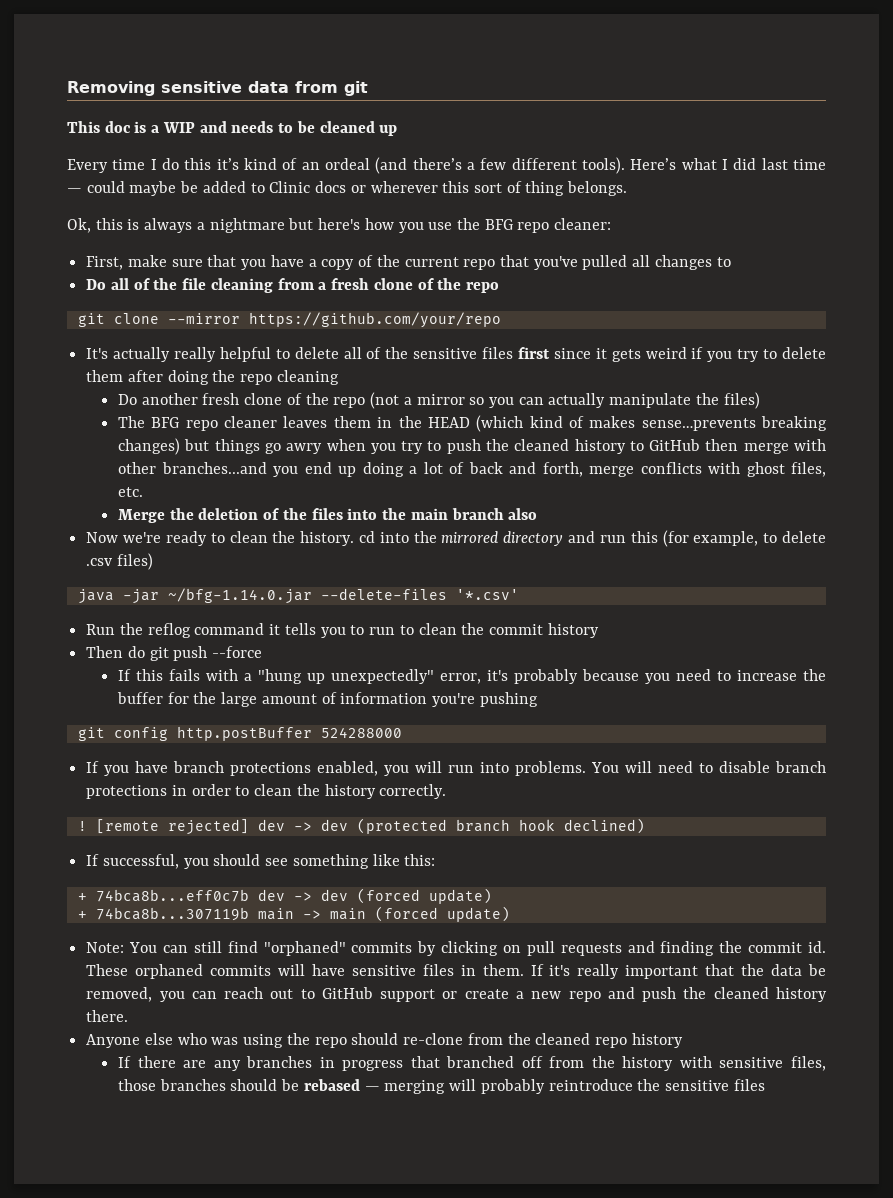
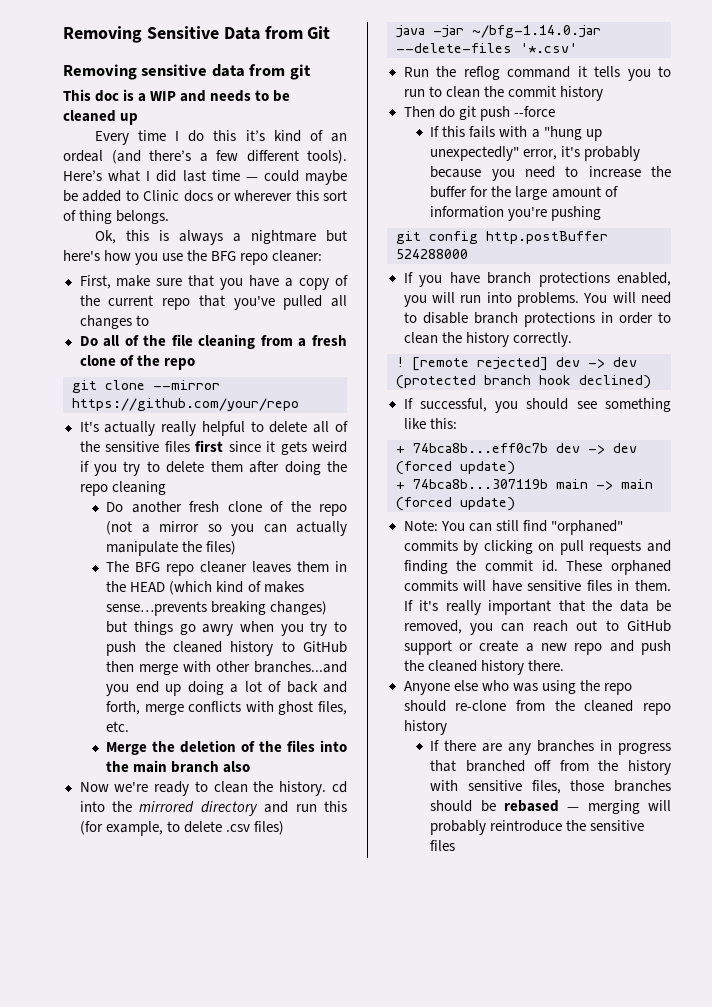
+ Removing Sensitive Data from Git

